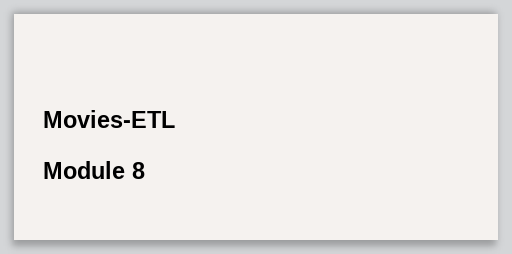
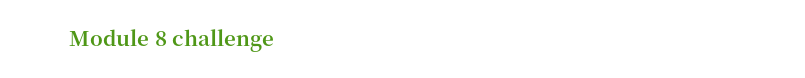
- Movies-ETL
- Module 8
+ Module 8 challenge

